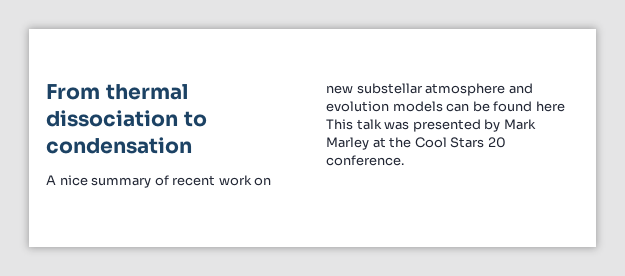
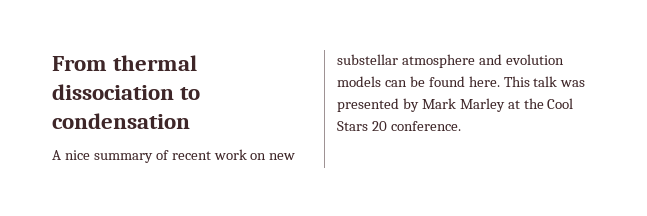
- A nice summary of recent work on new substellar atmosphere and evolution models can be found here This talk was presented by Mark Marley at the Cool Stars 20 conference.
+ A nice summary of recent work on new substellar atmosphere and evolution models can be found here. This talk was presented by Mark Marley at the Cool Stars 20 conference.

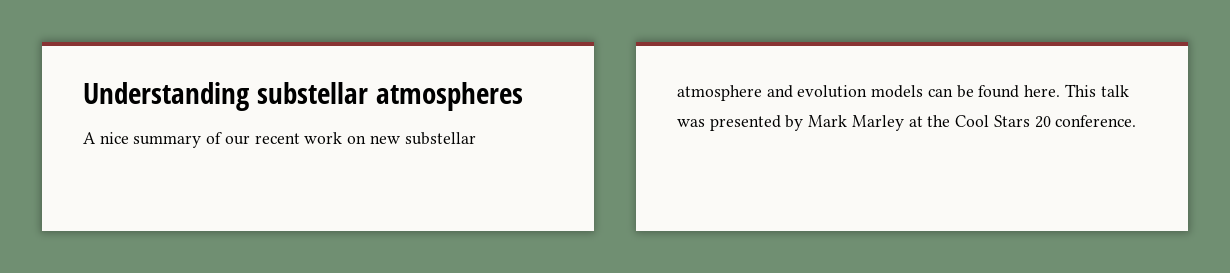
- From thermal dissociation to condensation
+ Understanding substellar atmospheres
- A nice summary of recent work on new substellar atmosphere and evolution models can be found here.
+ A nice summary of our recent work on new substellar atmosphere and evolution models can be found here.

